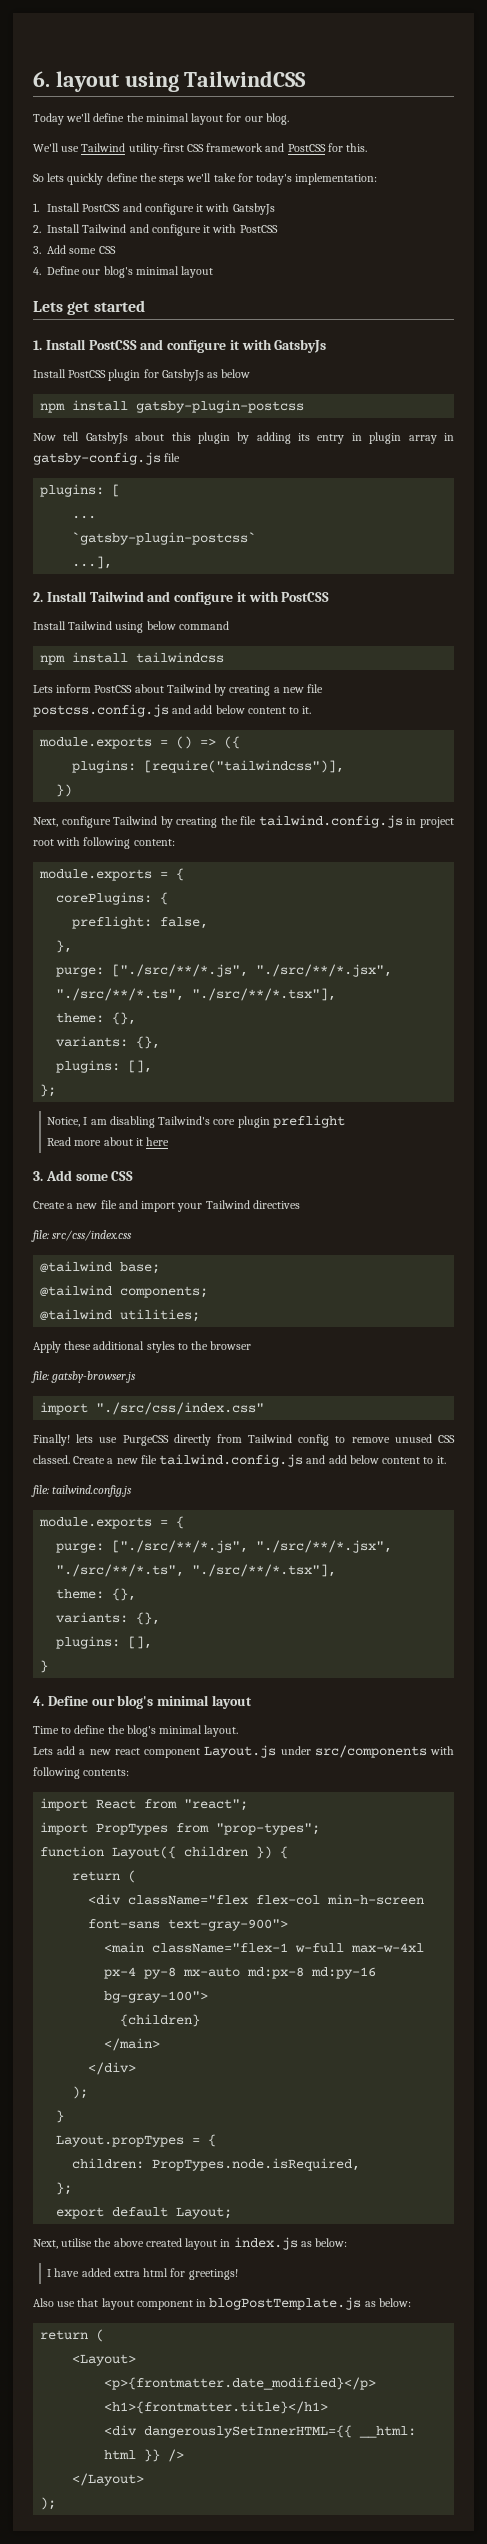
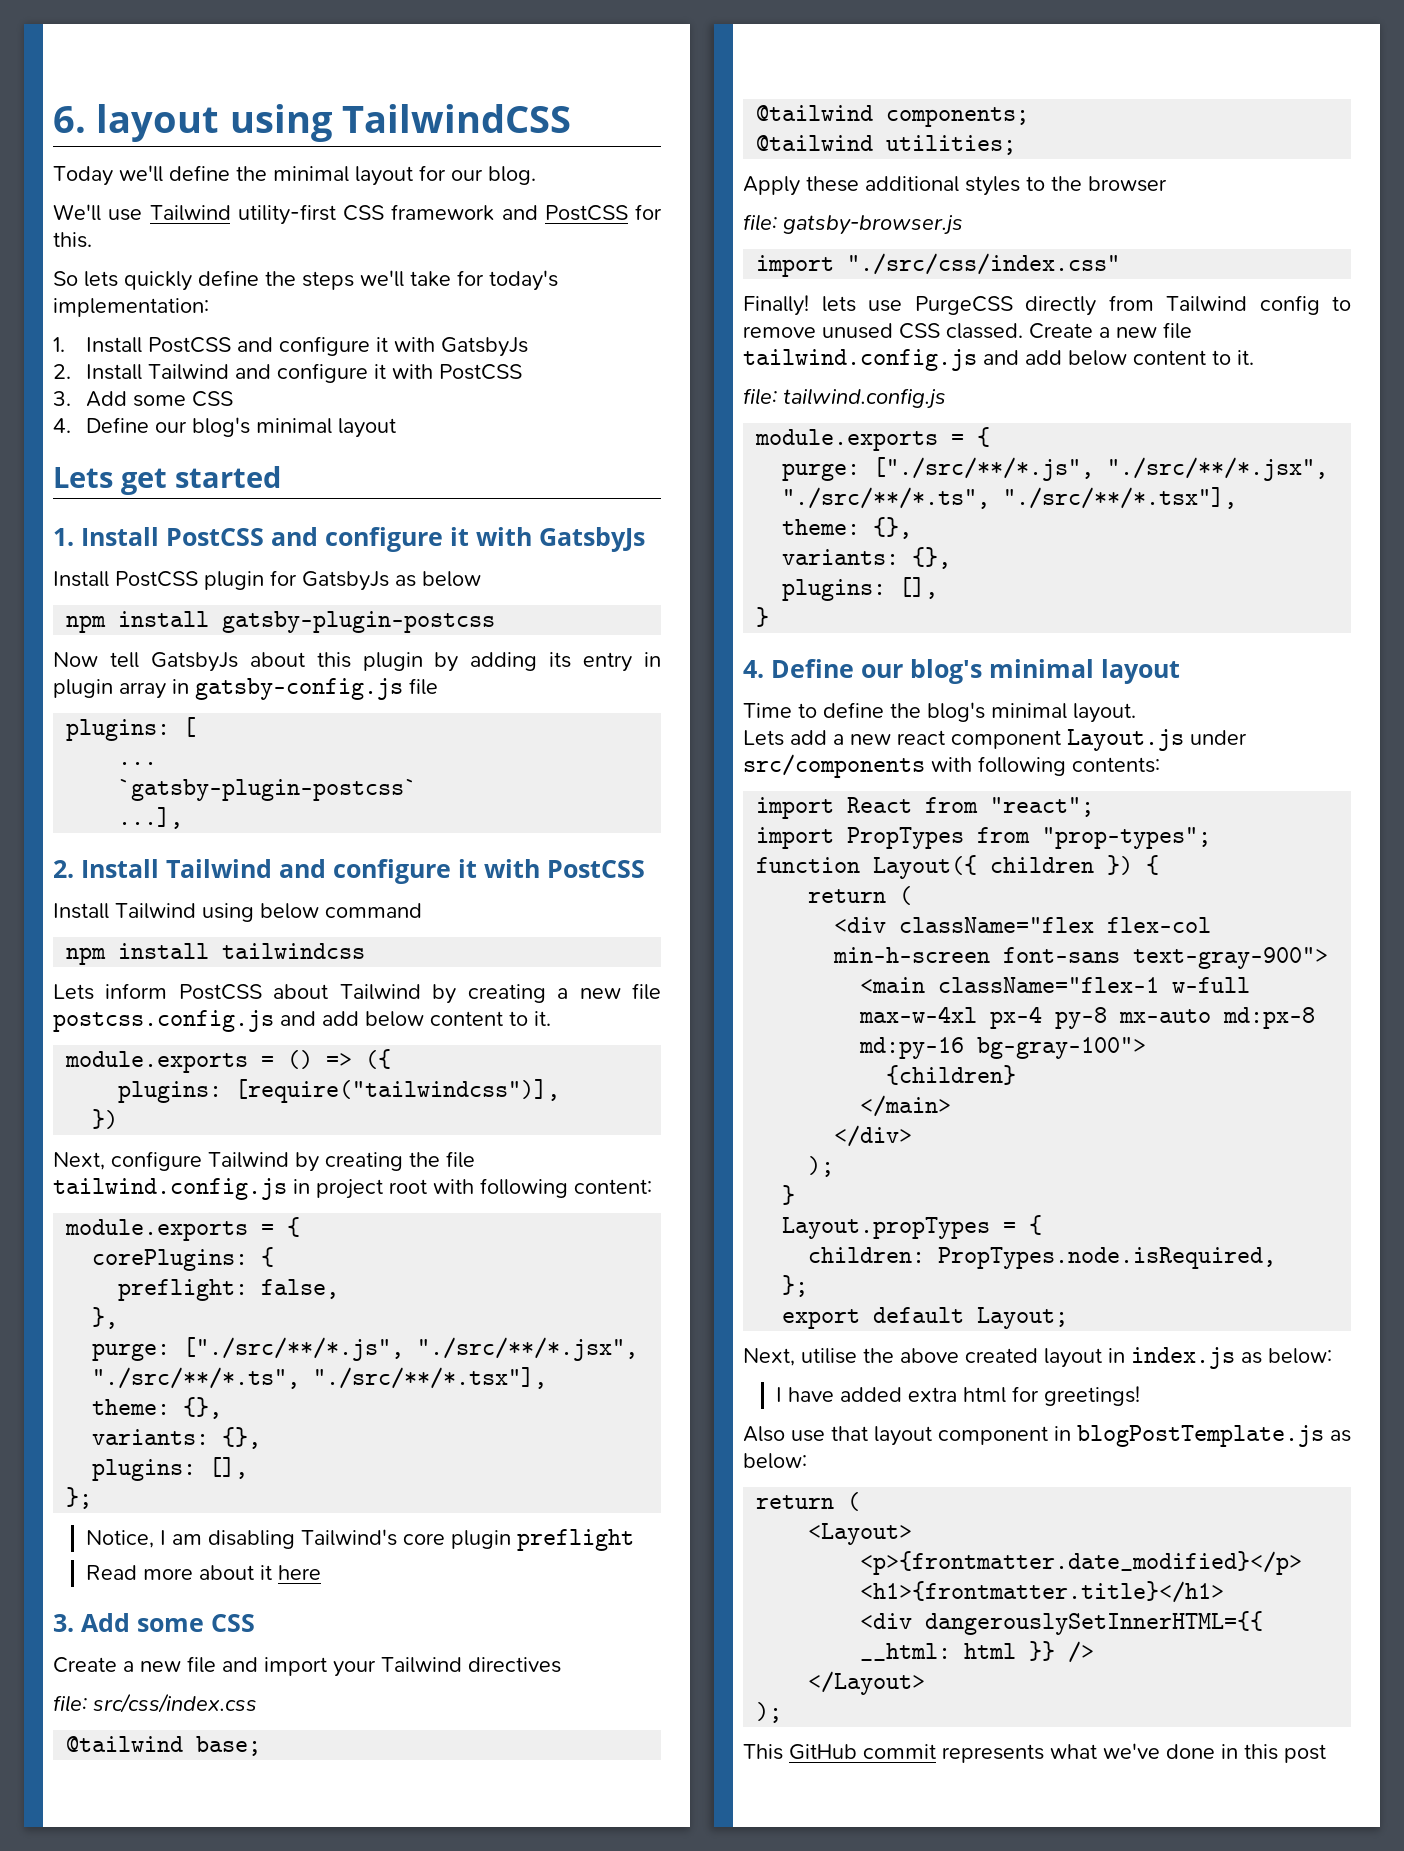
+ This GitHub commit represents what we've done in this post

